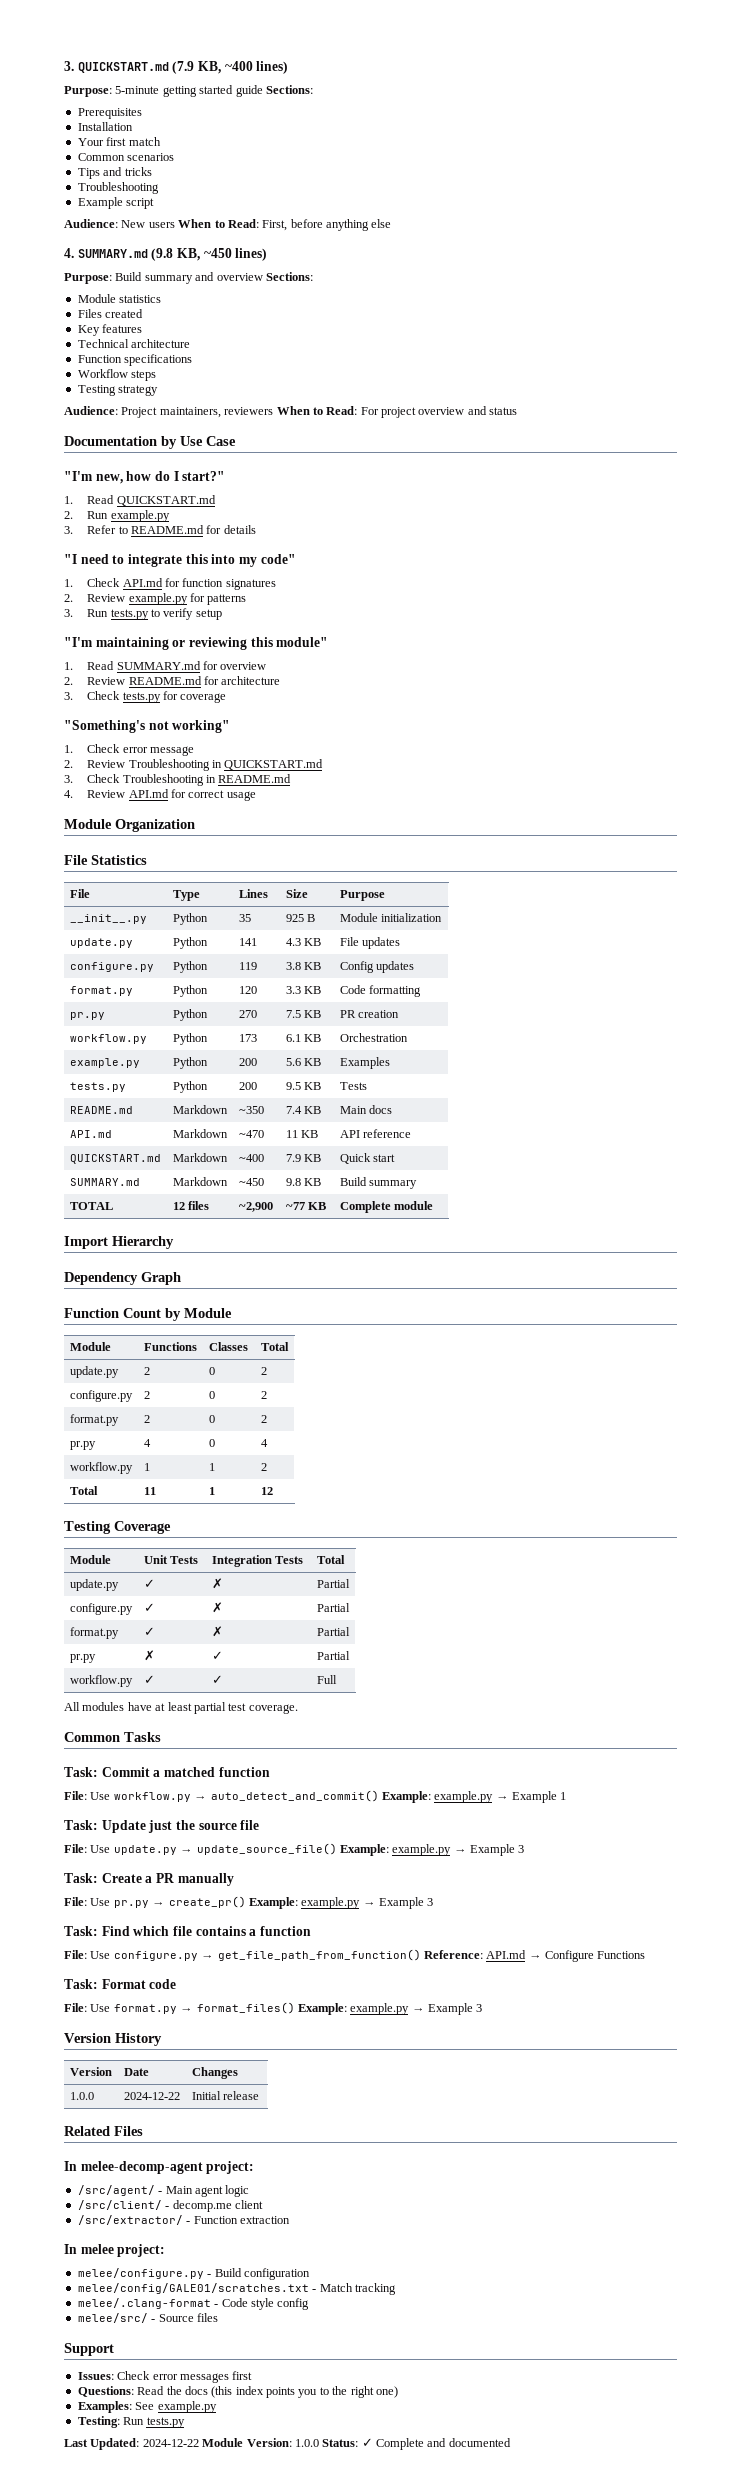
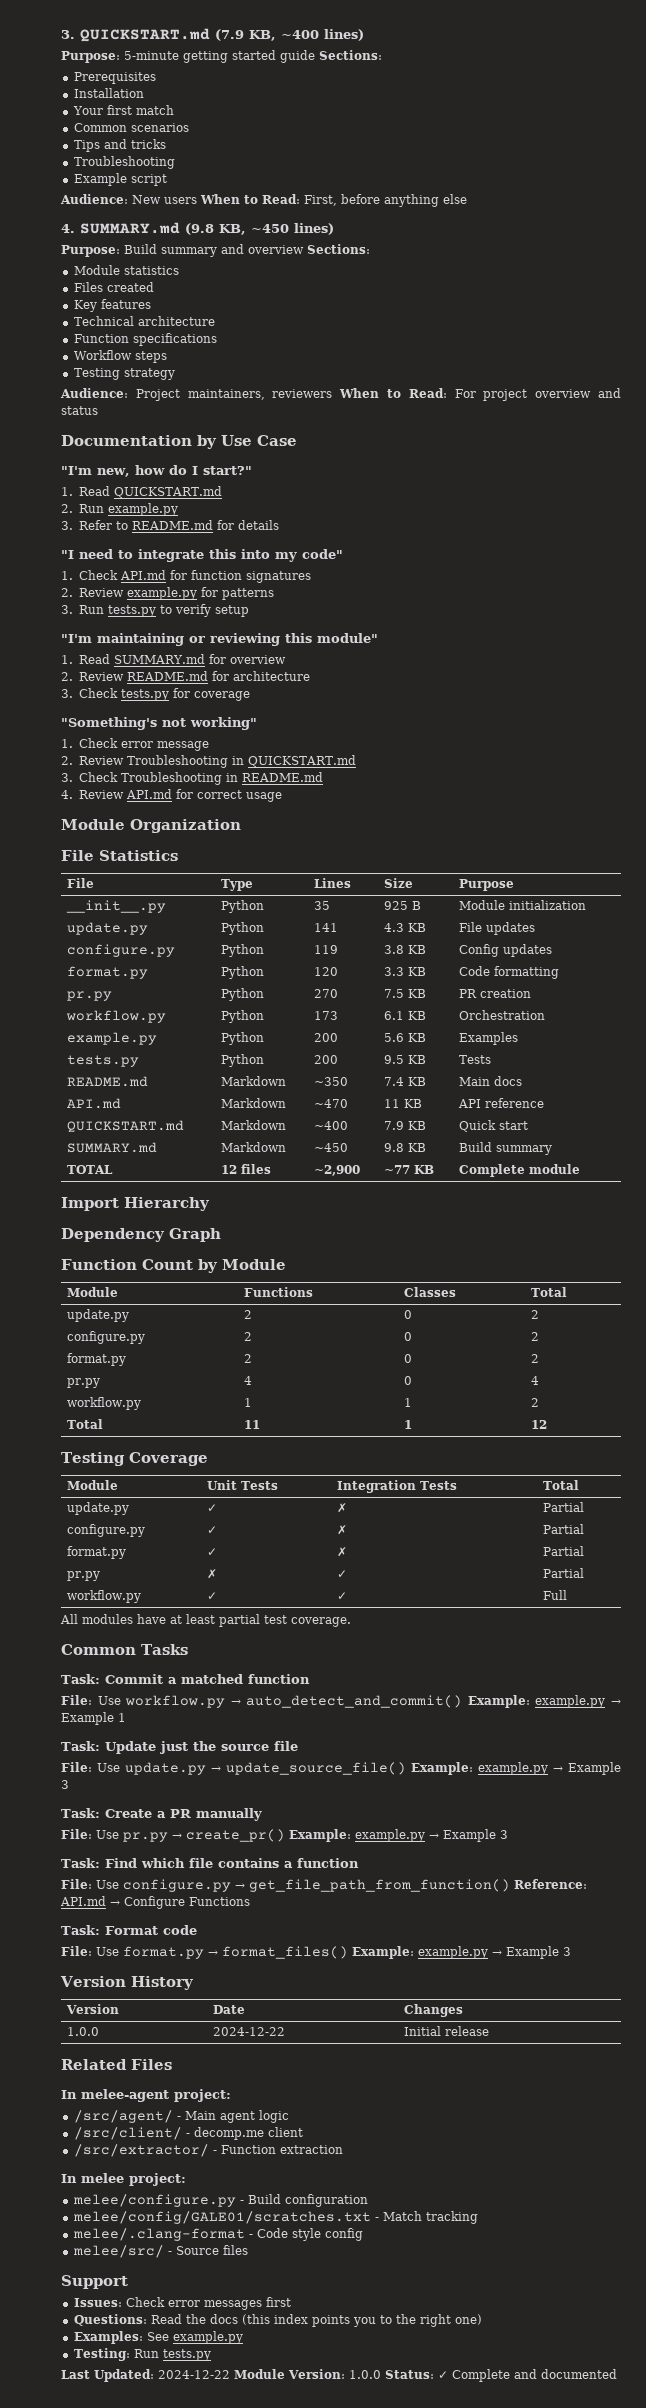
- In melee-decomp-agent project:
+ In melee-agent project:

